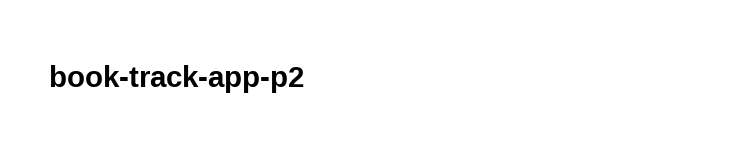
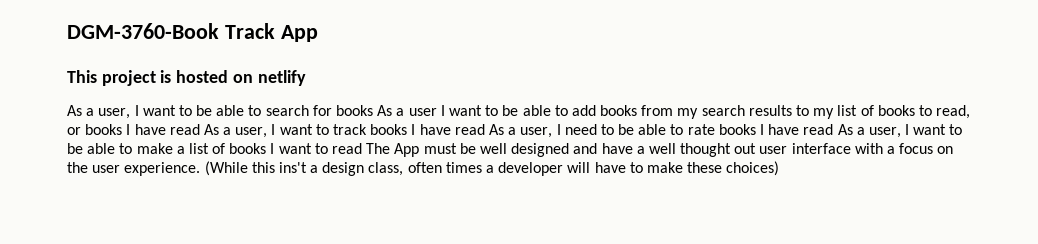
- book-track-app-p2
+ DGM-3760-Book Track App
+ This project is hosted on netlify
+ As a user, I want to be able to search for books As a user I want to be able to add books from my search results to my list of books to read, or books I have read As a user, I want to track books I have read As a user, I need to be able to rate books I have read As a user, I want to be able to make a list of books I want to read The App must be well designed and have a well thought out user interface with a focus on the user experience. (While this ins't a design class, often times a developer will have to make these choices)

